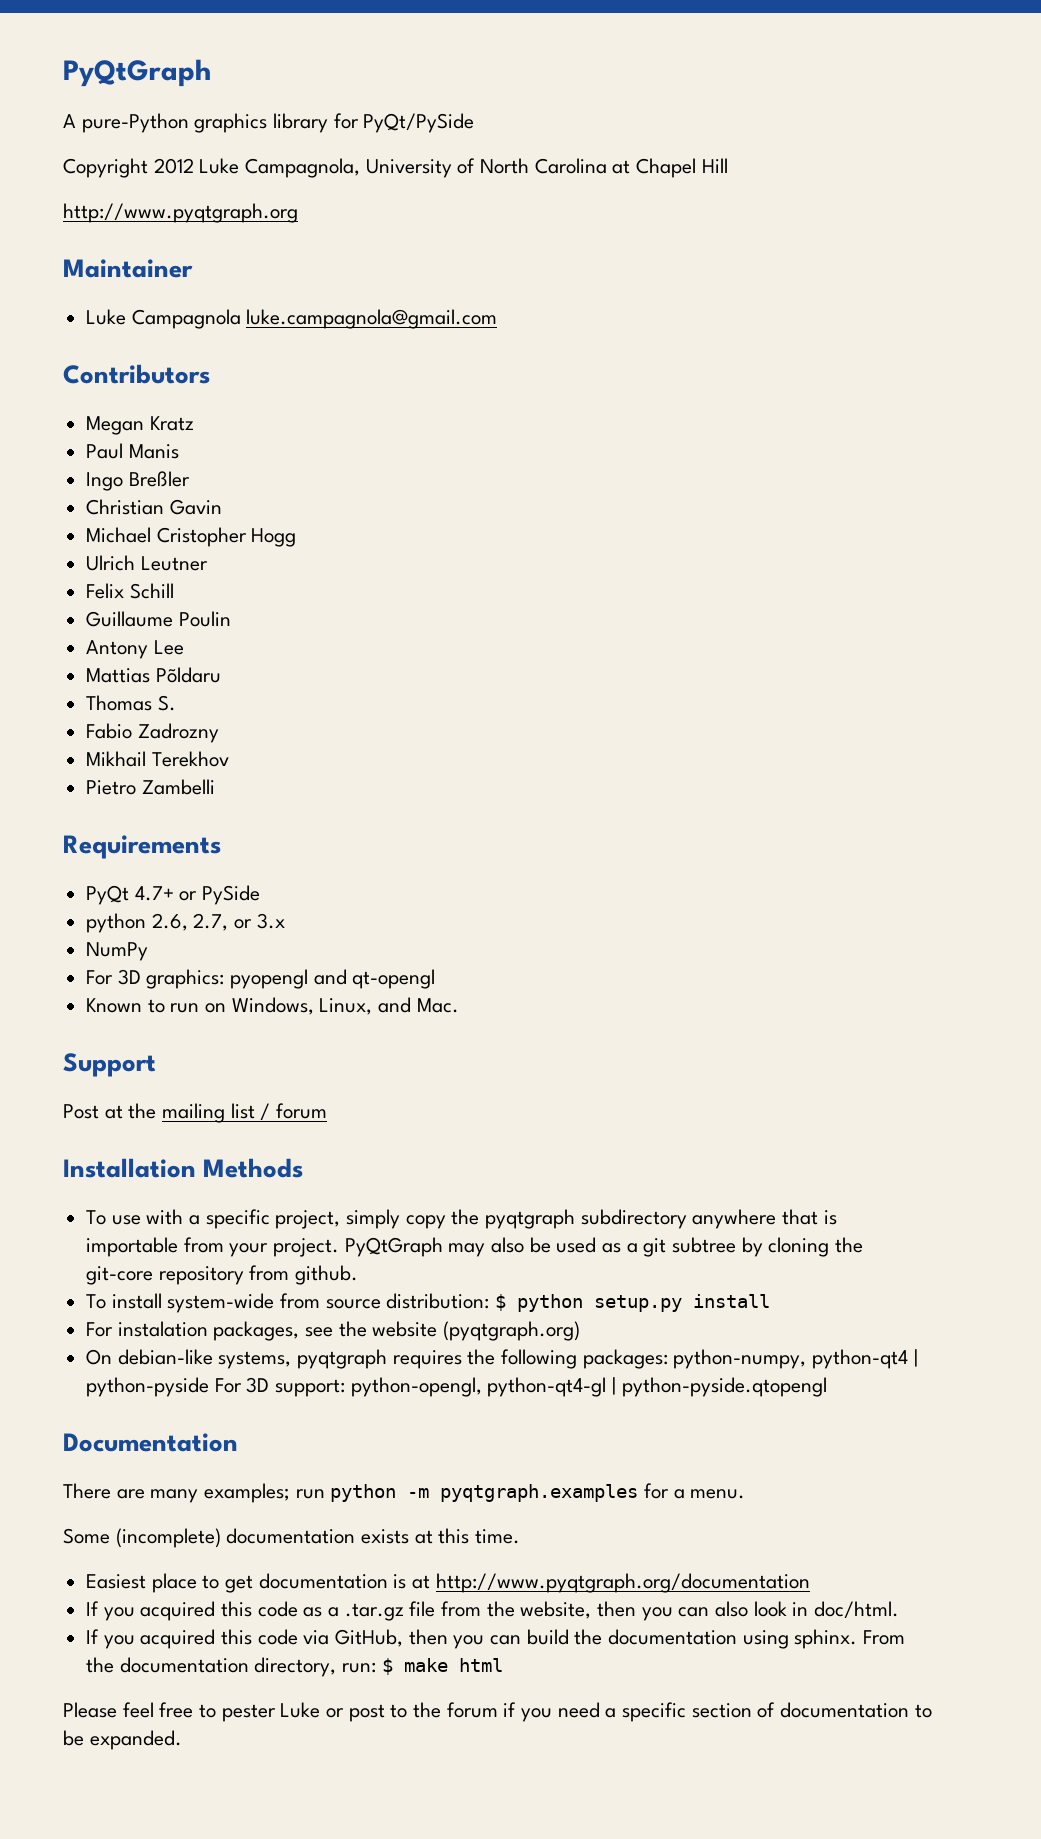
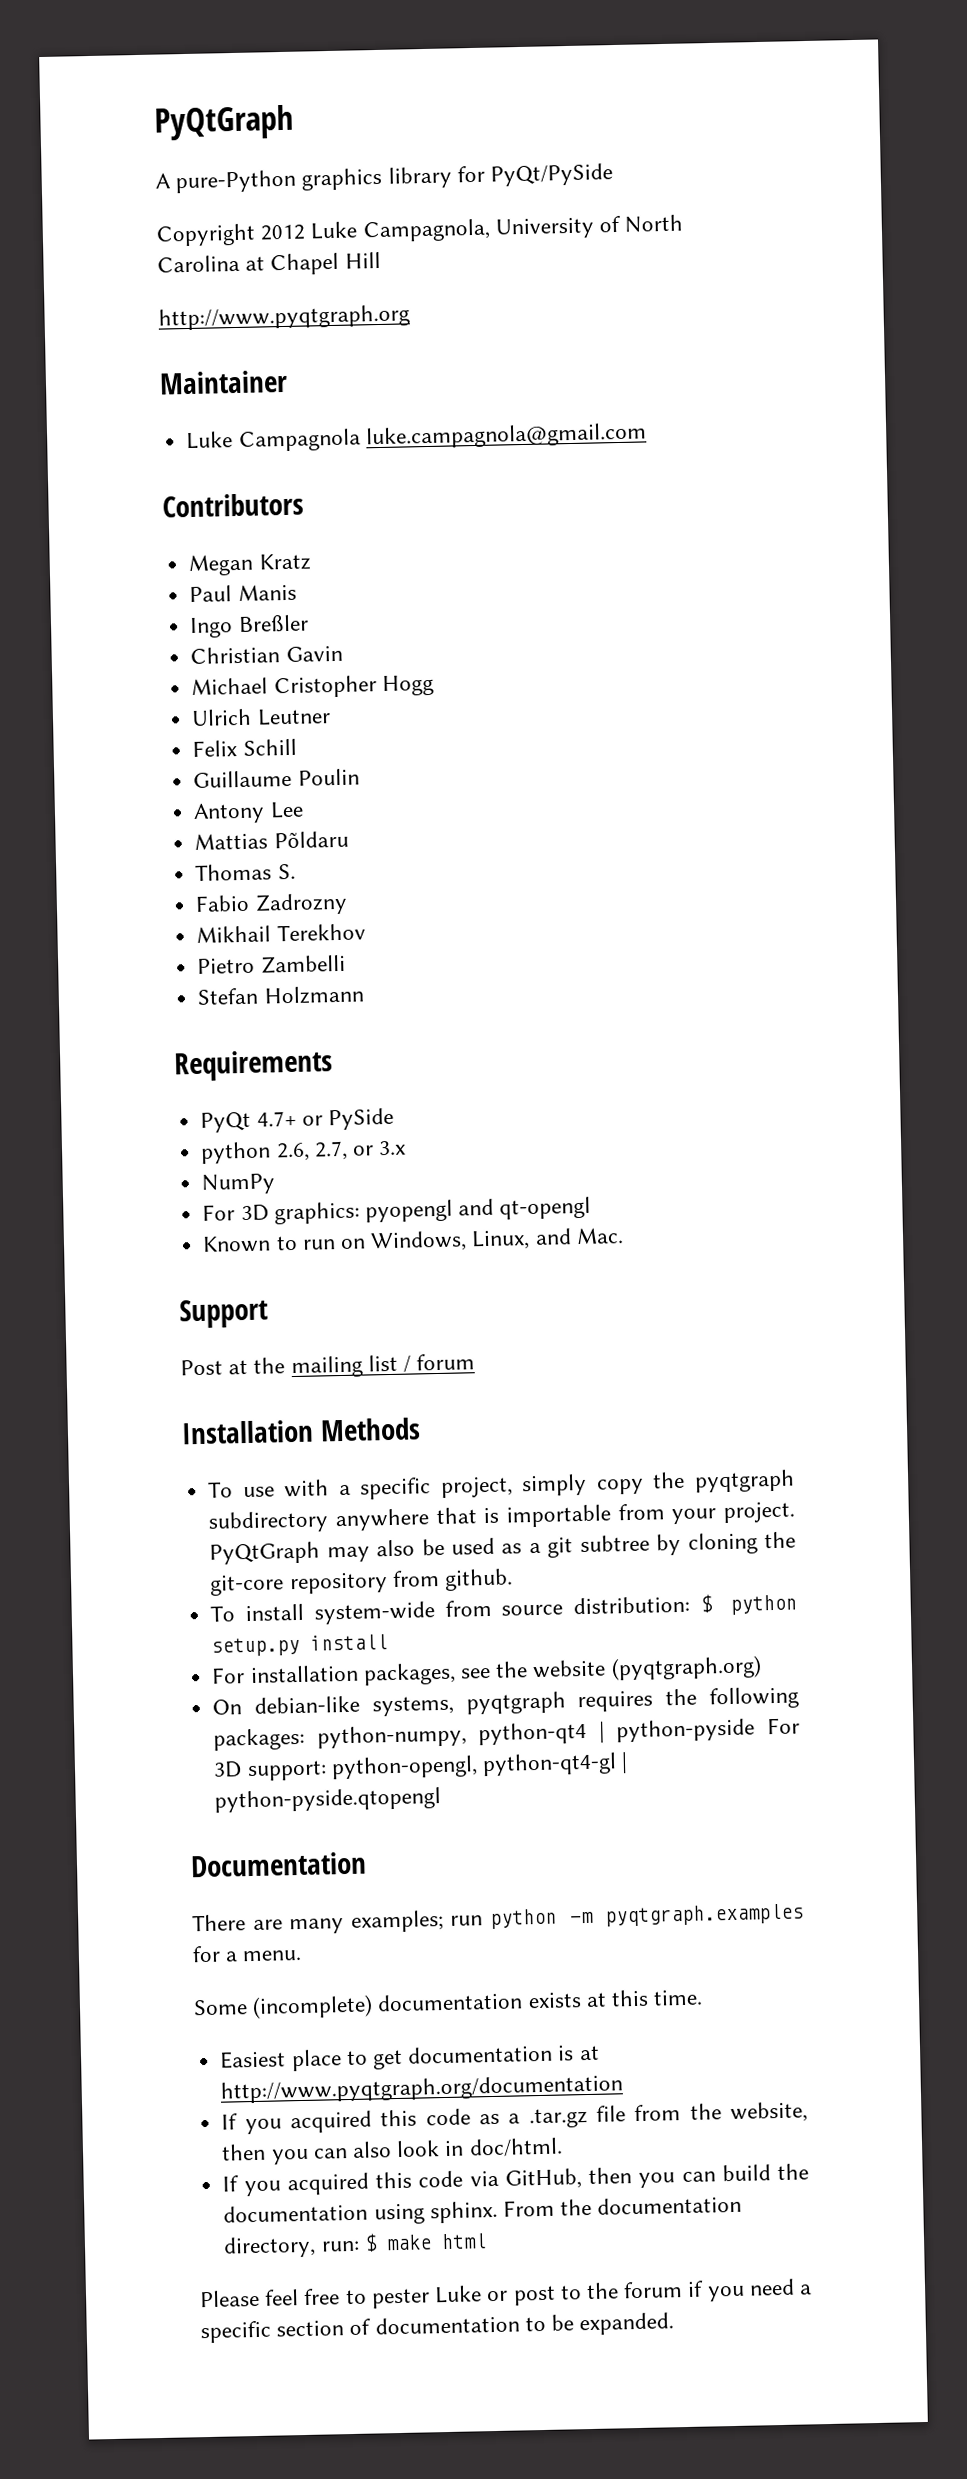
+ Stefan Holzmann
- For instalation packages, see the website (pyqtgraph.org)
+ For installation packages, see the website (pyqtgraph.org)

